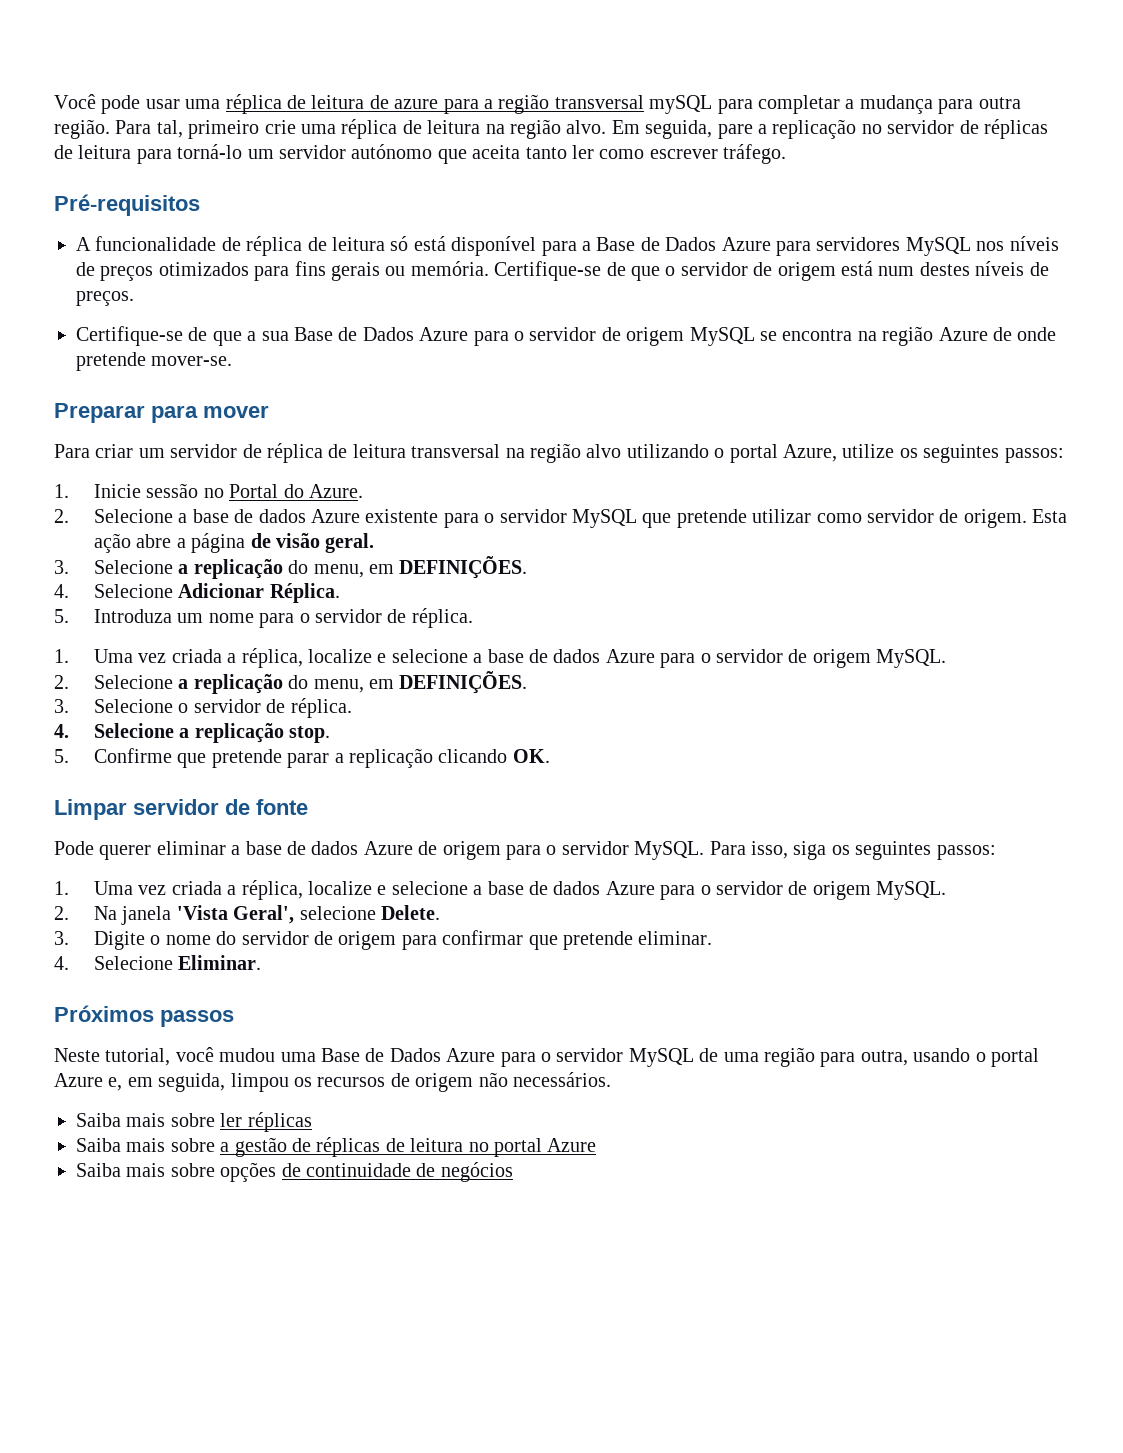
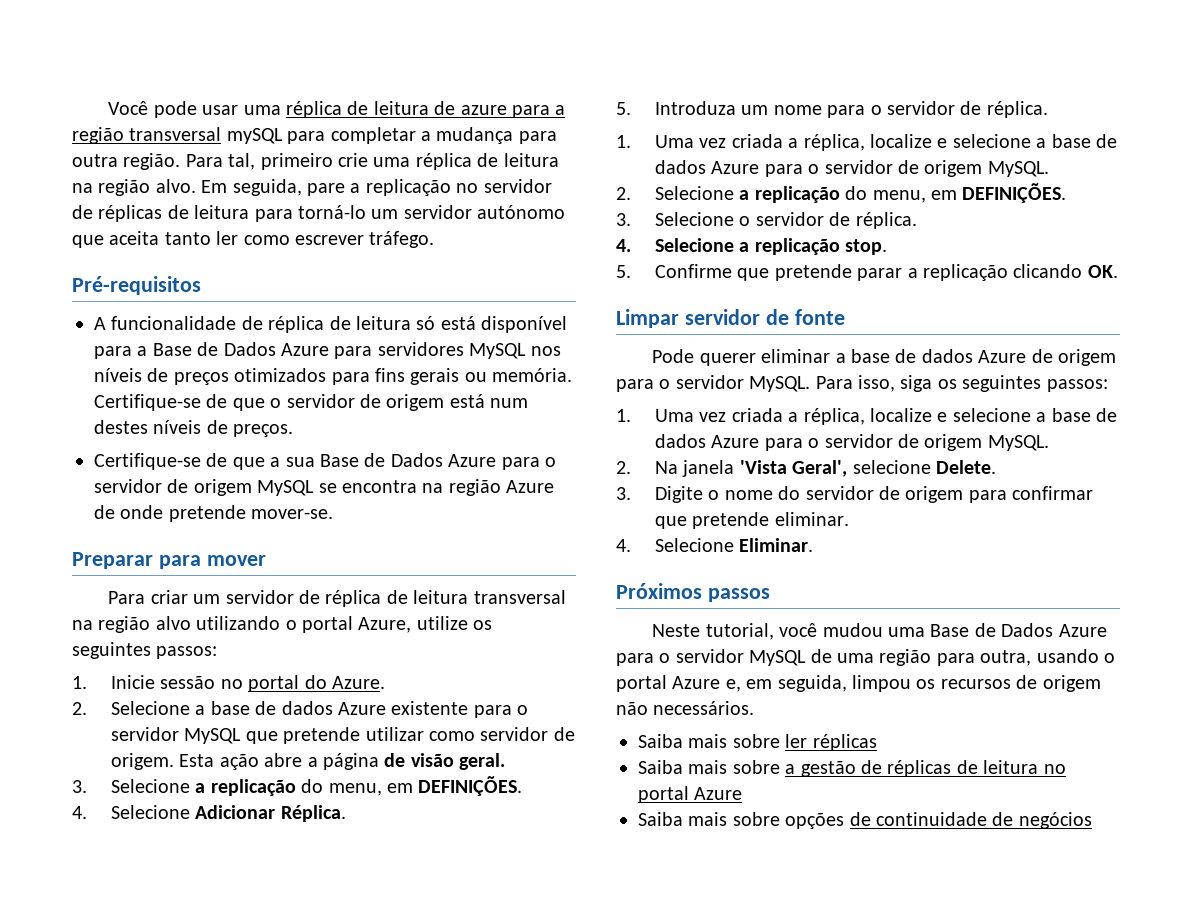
- 1. Inicie sessão no Portal do Azure.
+ 1. Inicie sessão no portal do Azure.

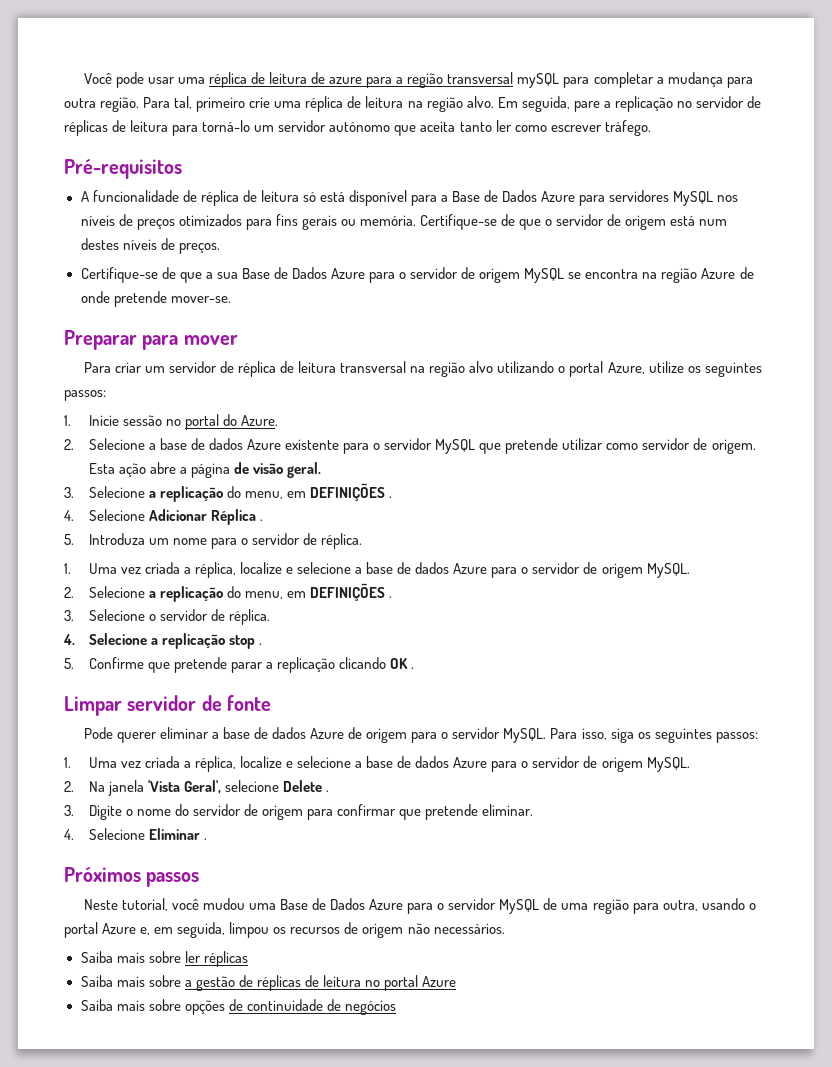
- 3. Selecione a replicação do menu, em DEFINIÇÕES.
+ 3. Selecione a replicação do menu, em DEFINIÇÕES .
- 4. Selecione Adicionar Réplica.
+ 4. Selecione Adicionar Réplica .
- 2. Selecione a replicação do menu, em DEFINIÇÕES.
+ 2. Selecione a replicação do menu, em DEFINIÇÕES .
- 4. Selecione a replicação stop.
+ 4. Selecione a replicação stop .
- 5. Confirme que pretende parar a replicação clicando OK.
+ 5. Confirme que pretende parar a replicação clicando OK .
- 2. Na janela 'Vista Geral', selecione Delete.
+ 2. Na janela 'Vista Geral', selecione Delete .
- 4. Selecione Eliminar.
+ 4. Selecione Eliminar .

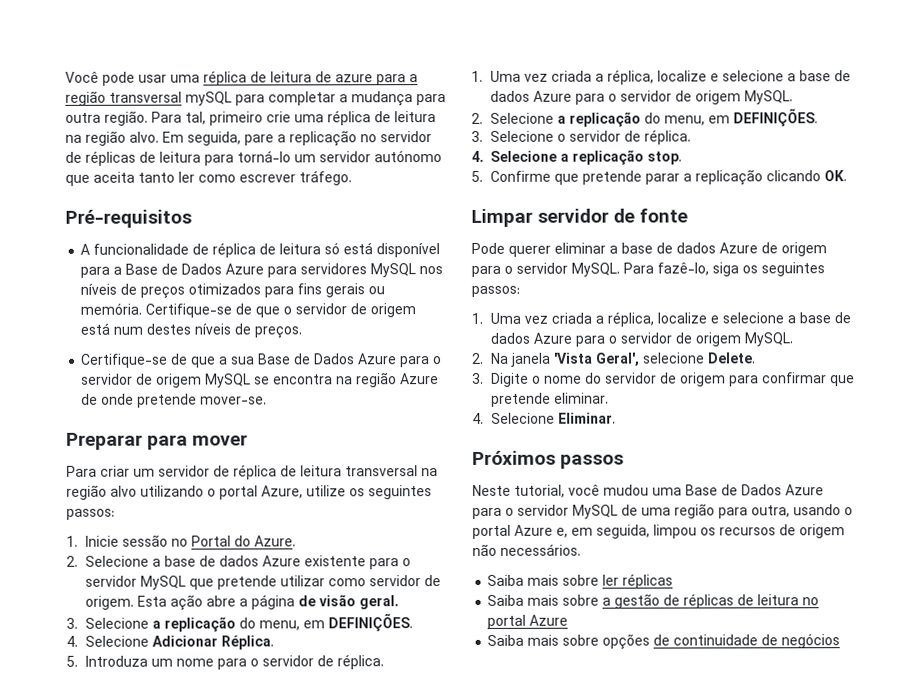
- 1. Inicie sessão no portal do Azure.
+ 1. Inicie sessão no Portal do Azure.
- 3. Selecione a replicação do menu, em DEFINIÇÕES .
+ 3. Selecione a replicação do menu, em DEFINIÇÕES.
- 4. Selecione Adicionar Réplica .
+ 4. Selecione Adicionar Réplica.
- 2. Selecione a replicação do menu, em DEFINIÇÕES .
+ 2. Selecione a replicação do menu, em DEFINIÇÕES.
- 4. Selecione a replicação stop .
+ 4. Selecione a replicação stop.
- 5. Confirme que pretende parar a replicação clicando OK .
+ 5. Confirme que pretende parar a replicação clicando OK.
- Para isso, siga os seguintes passos:
+ Para fazê-lo, siga os seguintes passos:
- 2. Na janela 'Vista Geral', selecione Delete .
+ 2. Na janela 'Vista Geral', selecione Delete.
- 4. Selecione Eliminar .
+ 4. Selecione Eliminar.

